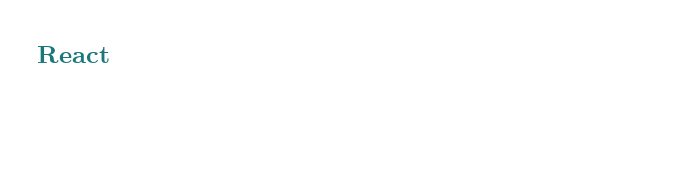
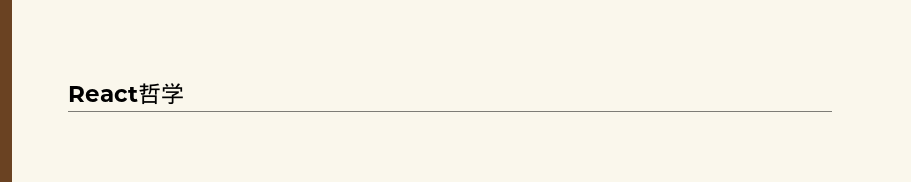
- React
+ React哲学

